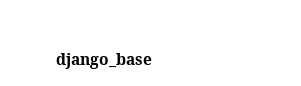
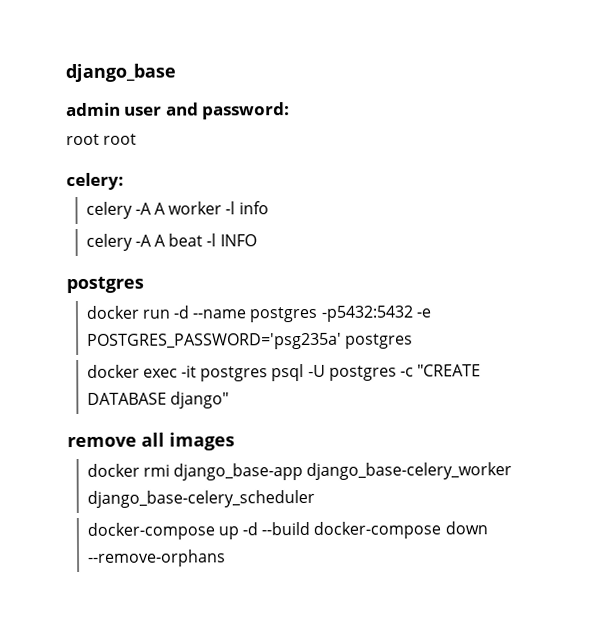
+ admin user and password:
+ root root
+ celery:
+ celery -A A worker -l info
+ celery -A A beat -l INFO
+ postgres
+ docker run -d --name postgres -p5432:5432 -e POSTGRES_PASSWORD='psg235a' postgres
+ docker exec -it postgres psql -U postgres -c "CREATE DATABASE django"
+ remove all images
+ docker rmi django_base-app django_base-celery_worker django_base-celery_scheduler
+ docker-compose up -d --build docker-compose down --remove-orphans

